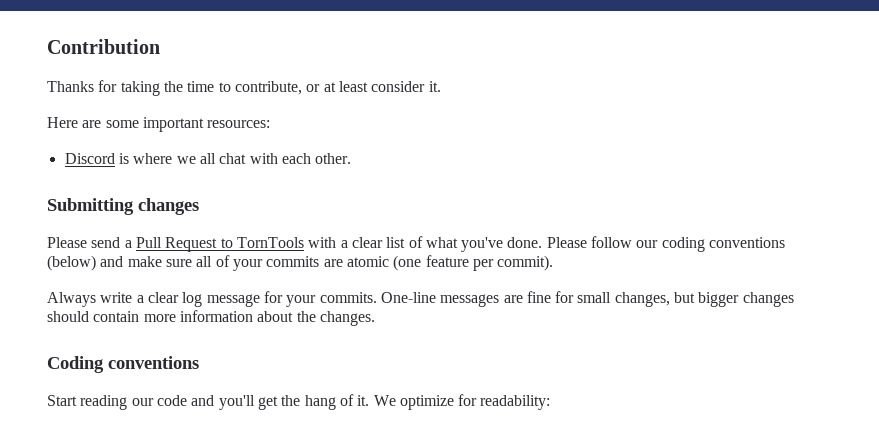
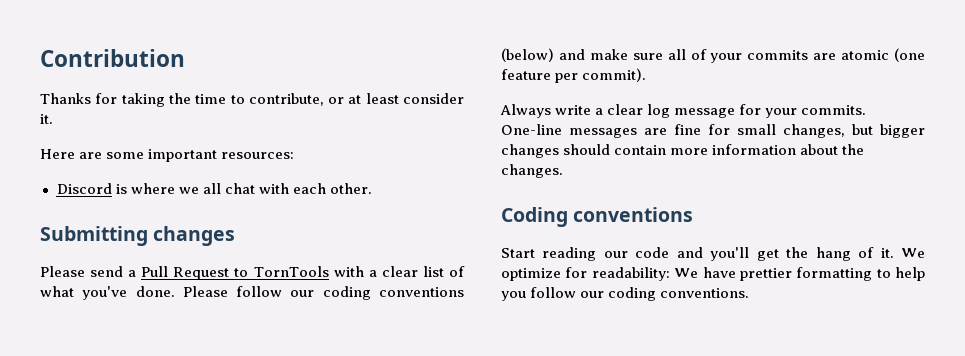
- We optimize for readability:
+ We optimize for readability: We have prettier formatting to help you follow our coding conventions.

